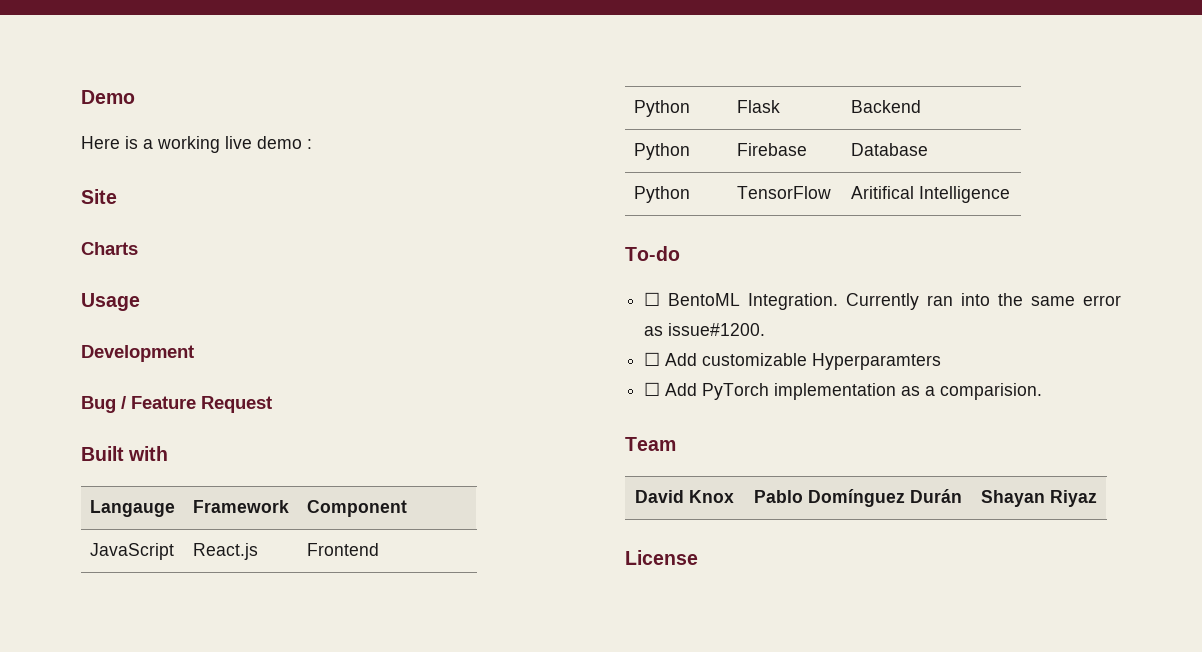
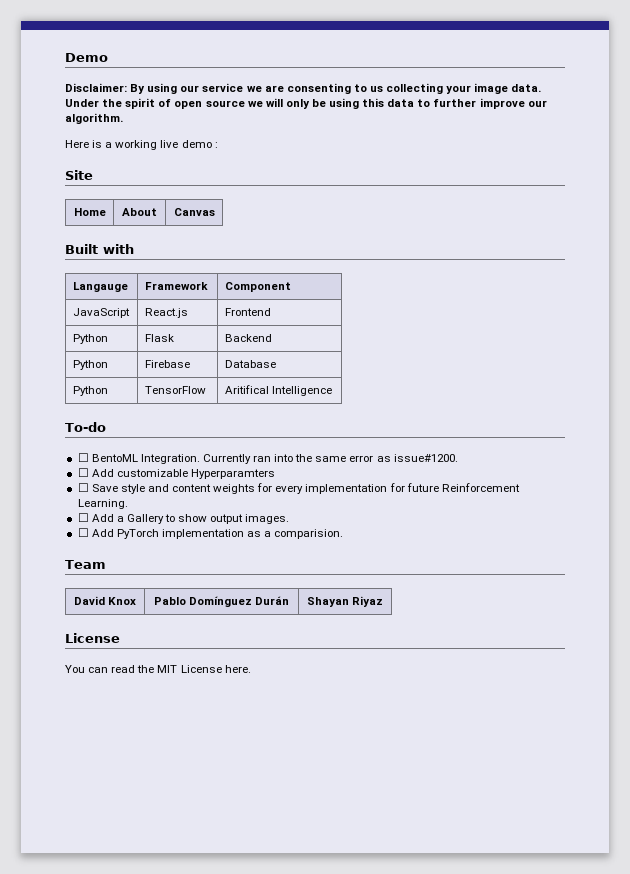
+ Disclaimer: By using our service we are consenting to us collecting your image data. Under the spirit of open source we will only be using this data to further improve our algorithm.
- Charts
- Usage
- Development
- Bug / Feature Request
+ Home | About | Canvas
+ ☐ Save style and content weights for every implementation for future Reinforcement Learning.
+ ☐ Add a Gallery to show output images.
+ You can read the MIT License here.

